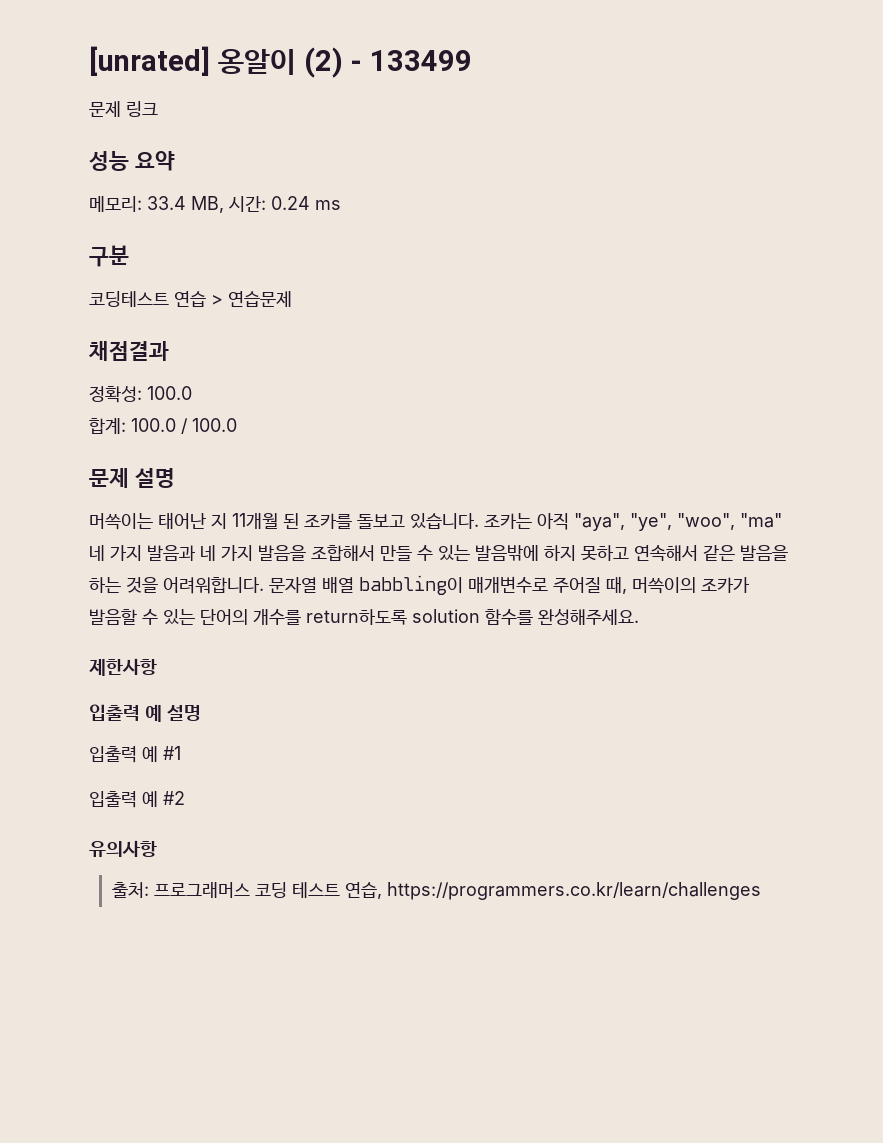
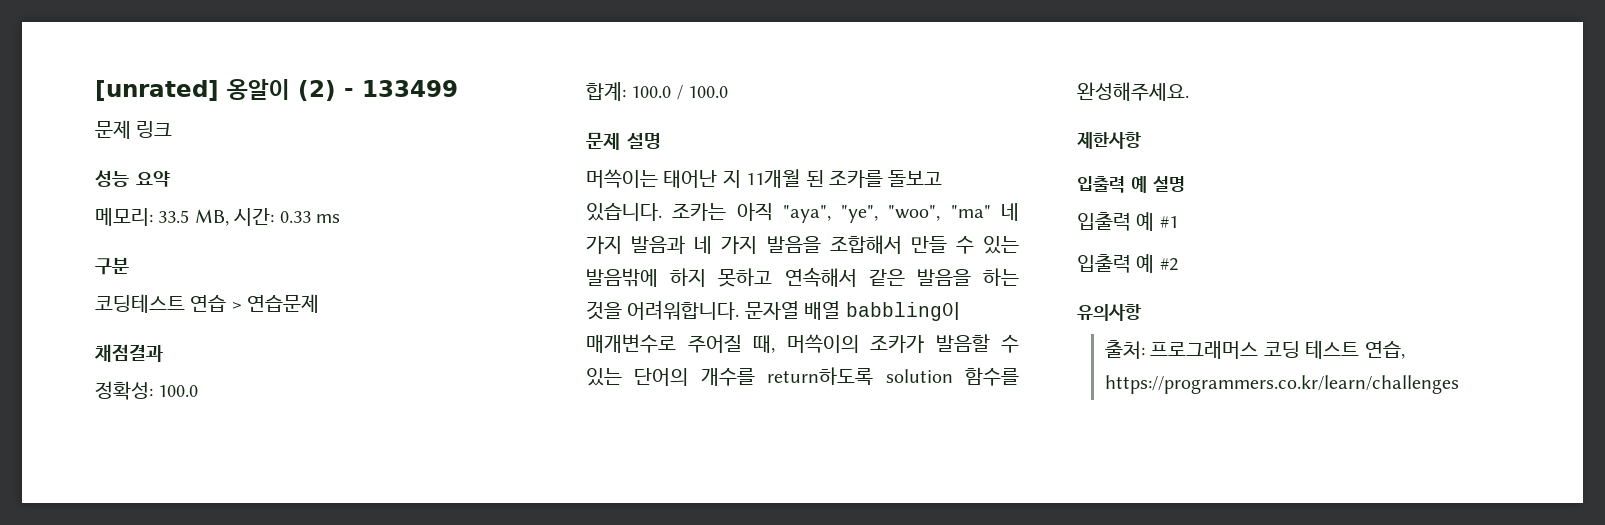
- 메모리: 33.4 MB, 시간: 0.24 ms
+ 메모리: 33.5 MB, 시간: 0.33 ms

